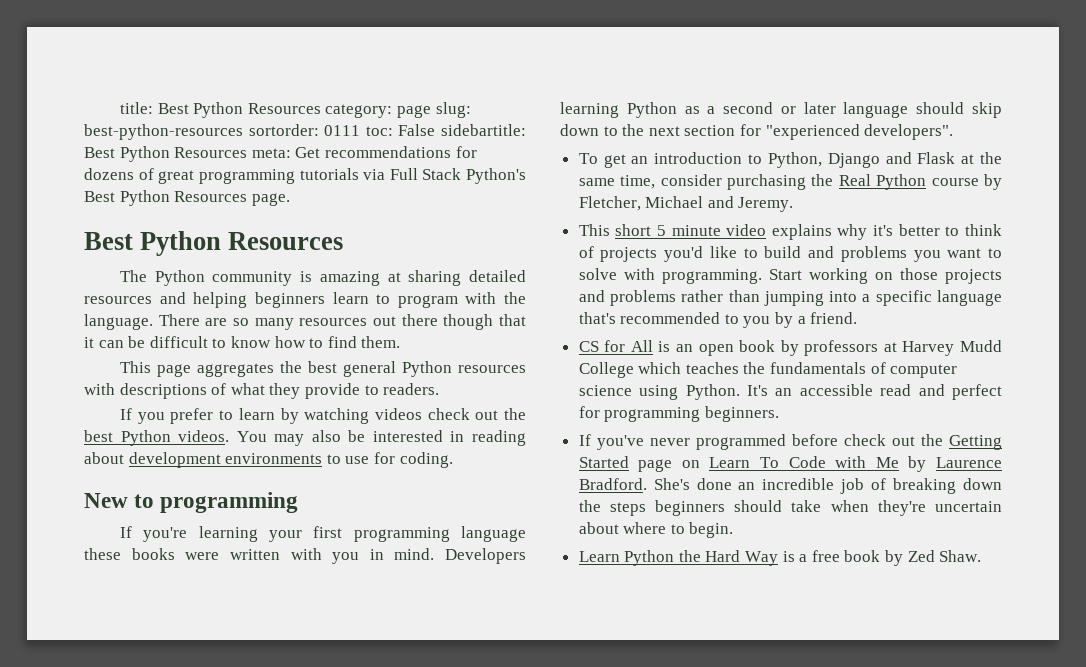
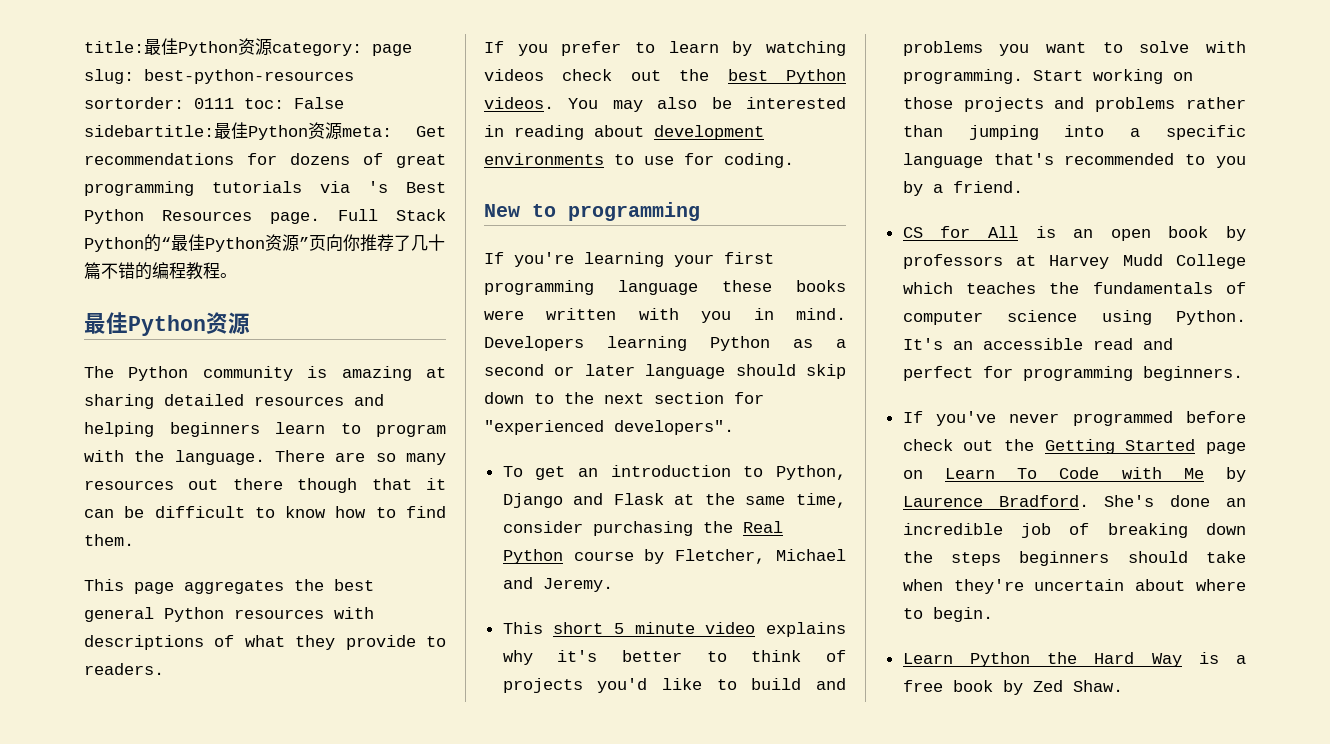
- title: Best Python Resources category: page slug: best-python-resources sortorder: 0111 toc: False sidebartitle: Best Python Resources meta: Get recommendations for dozens of great programming tutorials via Full Stack Python's Best Python Resources page.
- Best Python Resources
+ title:最佳Python资源category: page slug: best-python-resources sortorder: 0111 toc: False sidebartitle:最佳Python资源meta: Get recommendations for dozens of great programming tutorials via 's Best Python Resources page. Full Stack Python的“最佳Python资源”页向你推荐了几十篇不错的编程教程。
+ 最佳Python资源

